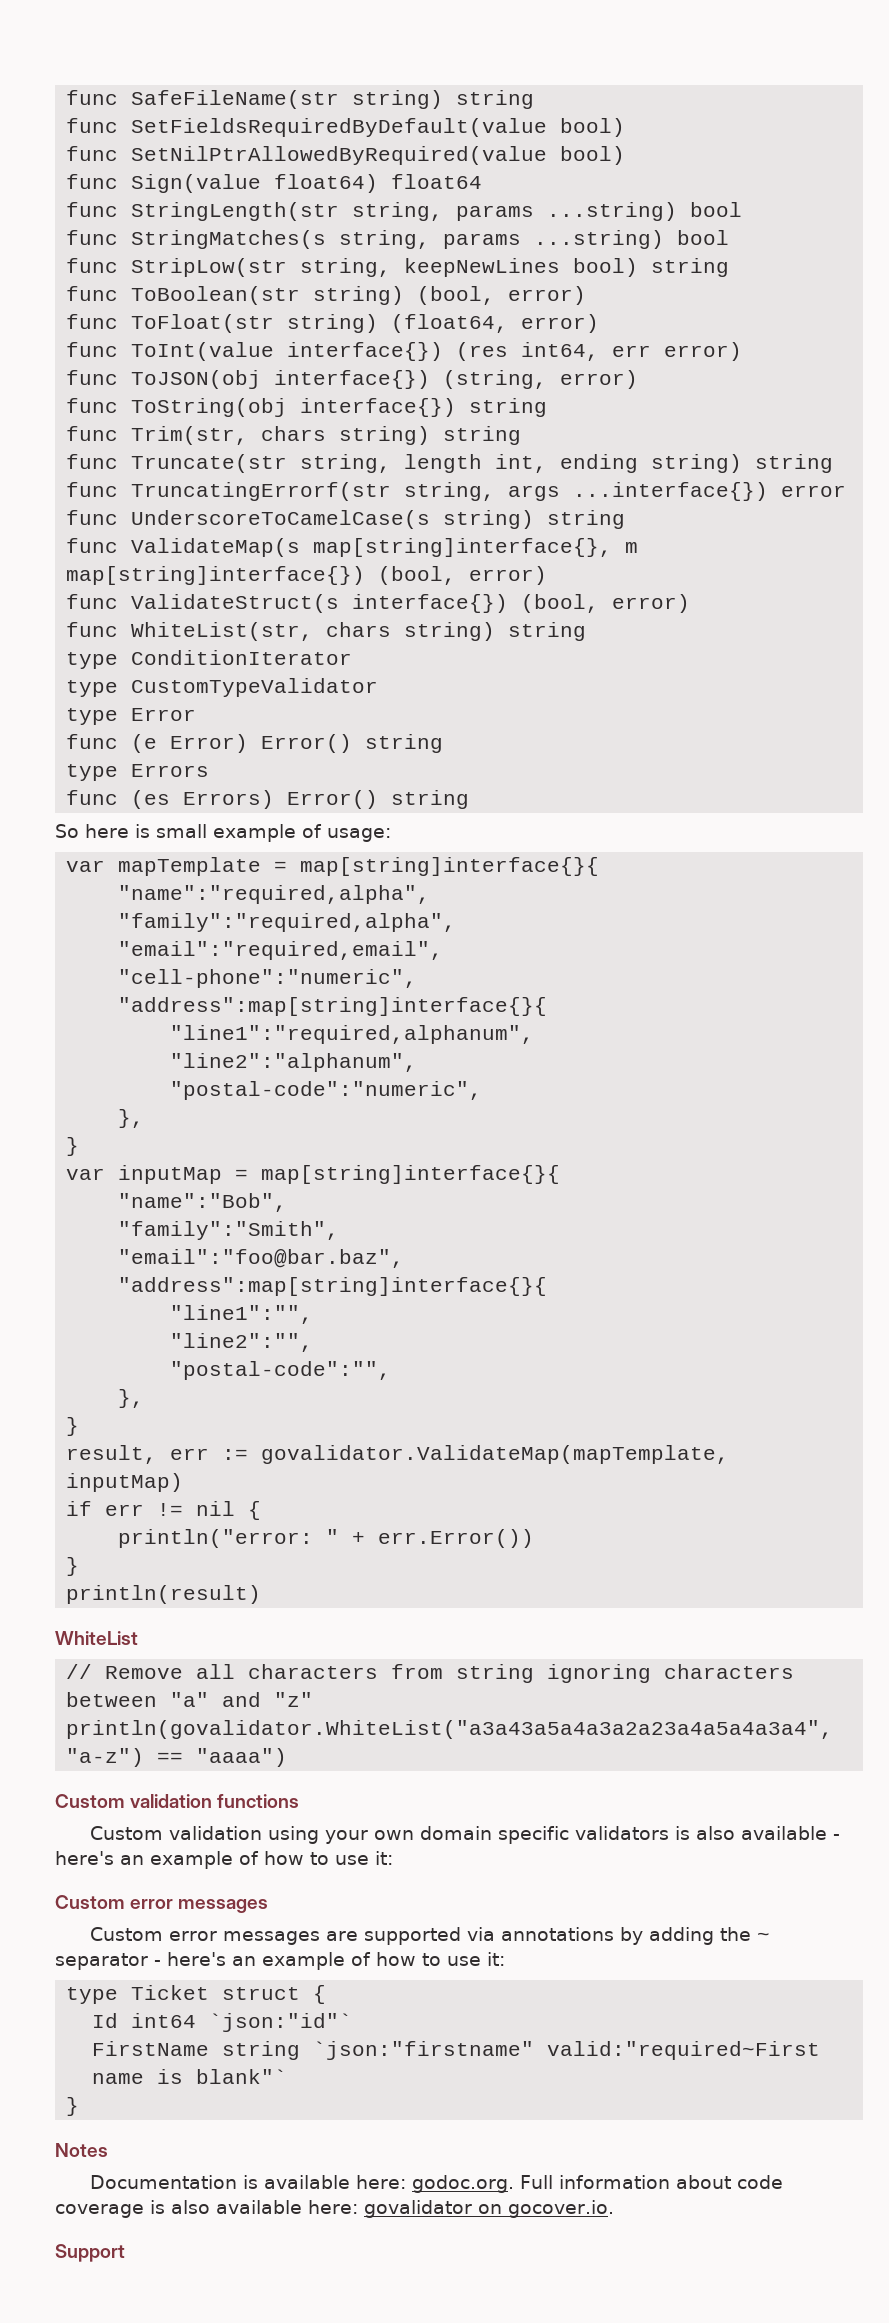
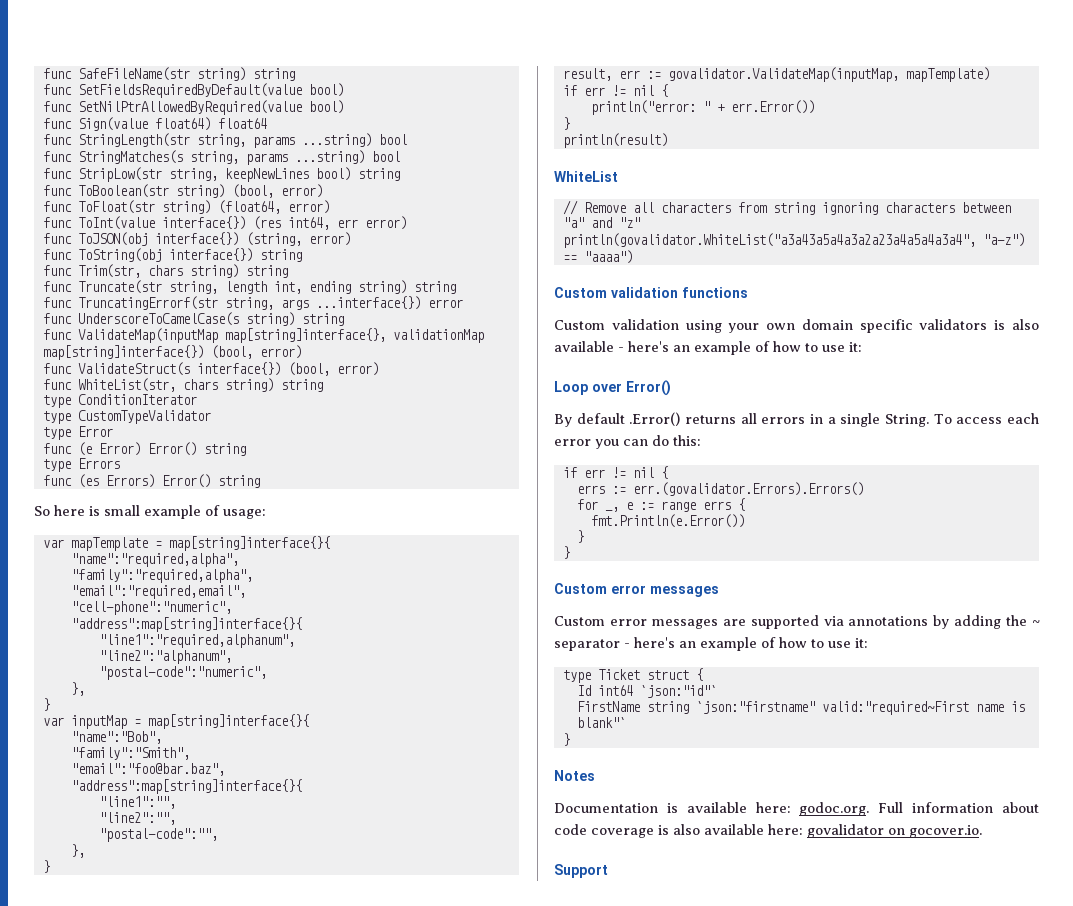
- func ValidateMap(s map[string]interface{}, m map[string]interface{}) (bool, error)
+ func ValidateMap(inputMap map[string]interface{}, validationMap map[string]interface{}) (bool, error)
- result, err := govalidator.ValidateMap(mapTemplate, inputMap)
+ result, err := govalidator.ValidateMap(inputMap, mapTemplate)
+ Loop over Error()
+ By default .Error() returns all errors in a single String. To access each error you can do this:
+ if err != nil {
+ errs := err.(govalidator.Errors).Errors()
+ for _, e := range errs {
+ fmt.Println(e.Error())
+ }
+ }

